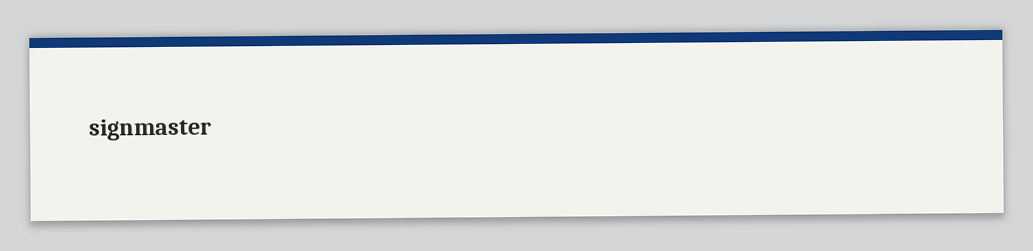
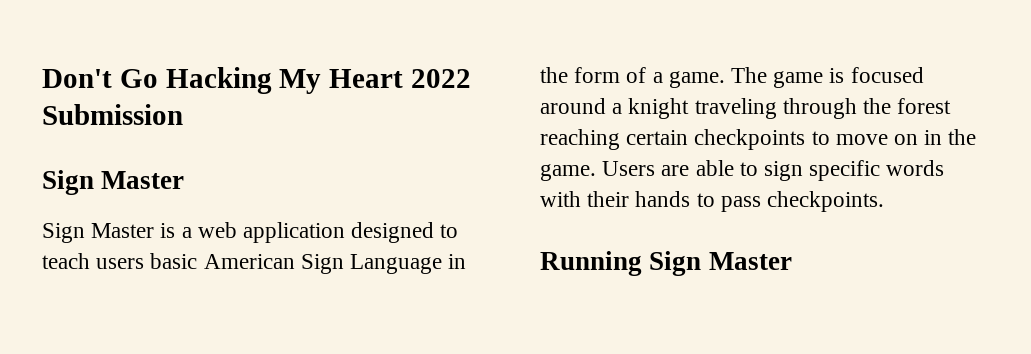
- signmaster
+ Don't Go Hacking My Heart 2022 Submission
+ Sign Master
+ Sign Master is a web application designed to teach users basic American Sign Language in the form of a game. The game is focused around a knight traveling through the forest reaching certain checkpoints to move on in the game. Users are able to sign specific words with their hands to pass checkpoints.
+ Running Sign Master

